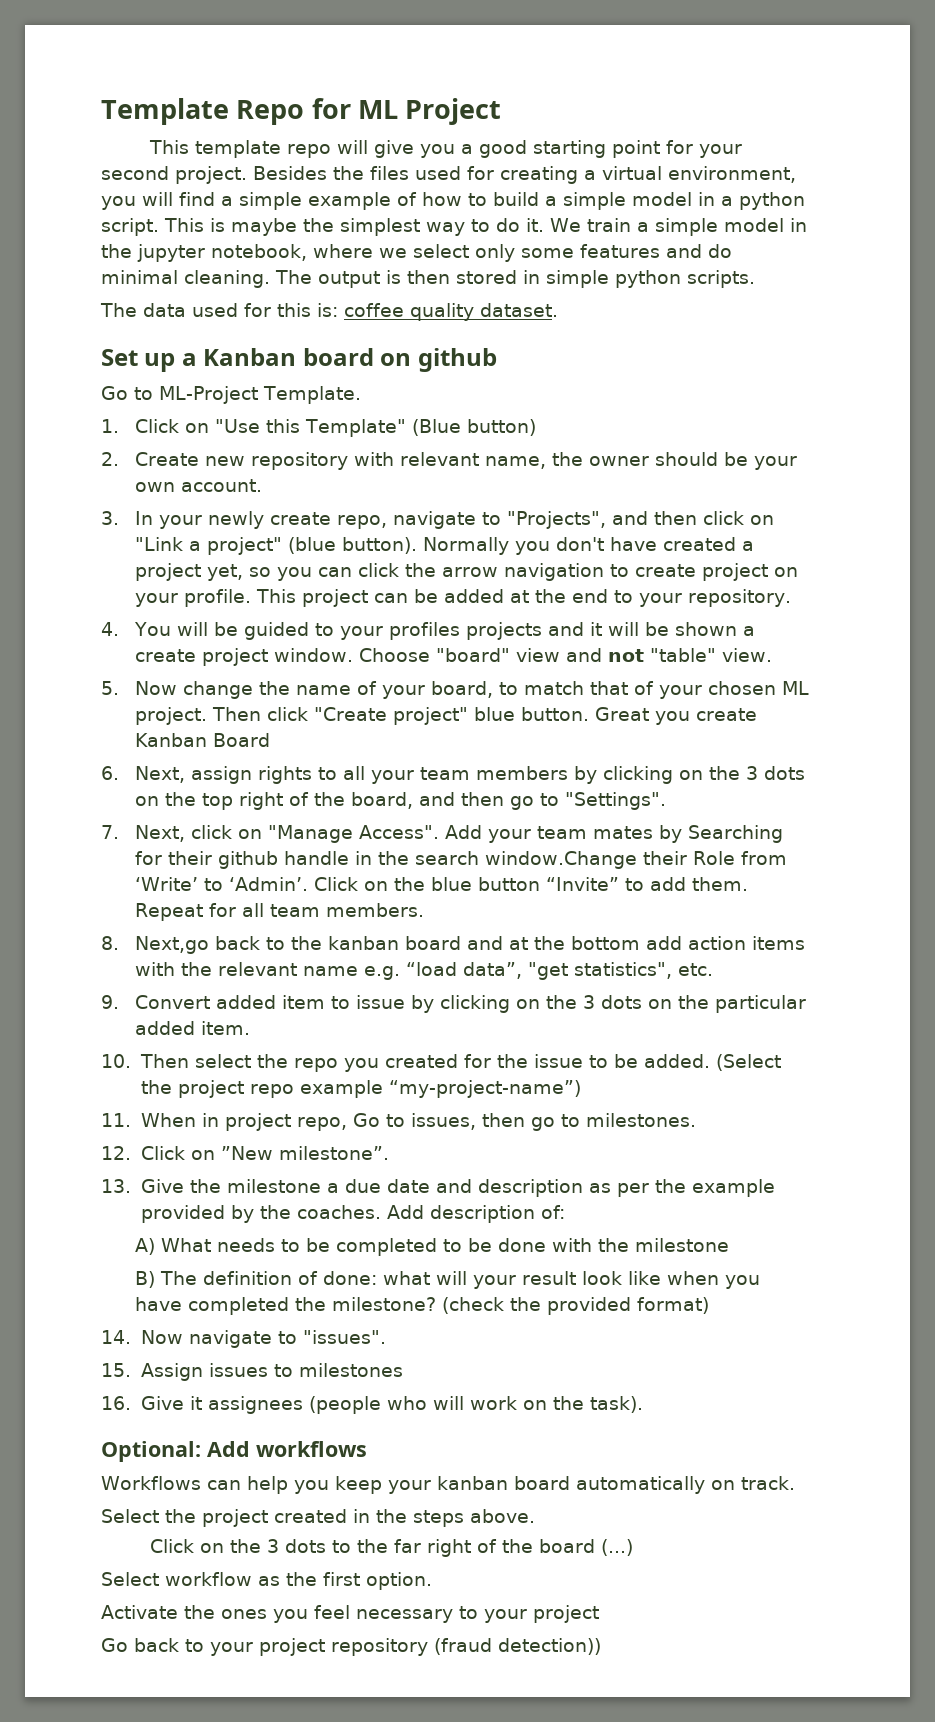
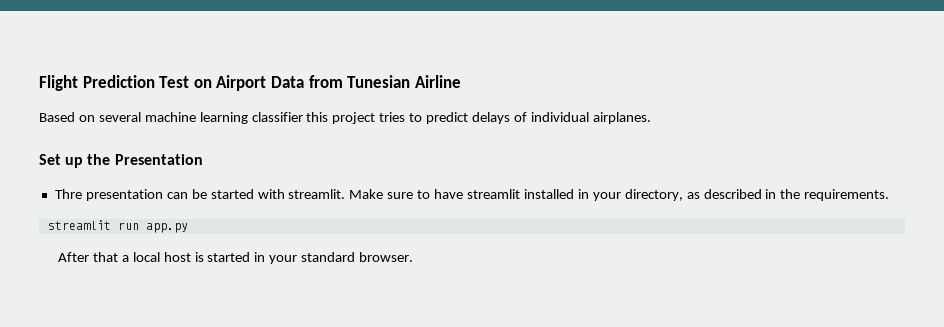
- Template Repo for ML Project
- This template repo will give you a good starting point for your second project. Besides the files used for creating a virtual environment, you will find a simple example of how to build a simple model in a python script. This is maybe the simplest way to do it. We train a simple model in the jupyter notebook, where we select only some features and do minimal cleaning. The output is then stored in simple python scripts.
- The data used for this is: coffee quality dataset.
- Set up a Kanban board on github
- Go to ML-Project Template.
- 1. Click on "Use this Template" (Blue button)
- 2. Create new repository with relevant name, the owner should be your own account.
- 3. In your newly create repo, navigate to "Projects", and then click on "Link a project" (blue button). Normally you don't have created a project yet, so you can click the arrow navigation to create project on your profile. This project can be added at the end to your repository.
- 4. You will be guided to your profiles projects and it will be shown a create project window. Choose "board" view and not "table" view.
- 5. Now change the name of your board, to match that of your chosen ML project. Then click "Create project" blue button. Great you create Kanban Board
- 6. Next, assign rights to all your team members by clicking on the 3 dots on the top right of the board, and then go to "Settings".
- 7. Next, click on "Manage Access". Add your team mates by Searching for their github handle in the search window.Change their Role from ‘Write’ to ‘Admin’. Click on the blue button “Invite” to add them. Repeat for all team members.
- 8. Next,go back to the kanban board and at the bottom add action items with the relevant name e.g. “load data”, "get statistics", etc.
- 9. Convert added item to issue by clicking on the 3 dots on the particular added item.
- 10. Then select the repo you created for the issue to be added. (Select the project repo example “my-project-name”)
- 11. When in project repo, Go to issues, then go to milestones.
- 12. Click on ”New milestone”.
- 13. Give the milestone a due date and description as per the example provided by the coaches. Add description of:
- A) What needs to be completed to be done with the milestone
- B) The definition of done: what will your result look like when you have completed the milestone? (check the provided format)
- 14. Now navigate to "issues".
- 15. Assign issues to milestones
- 16. Give it assignees (people who will work on the task).
- Optional: Add workflows
- Workflows can help you keep your kanban board automatically on track.
- Select the project created in the steps above.
- Click on the 3 dots to the far right of the board (...)
- Select workflow as the first option.
- Activate the ones you feel necessary to your project
- Go back to your project repository (fraud detection))
+ Flight Prediction Test on Airport Data from Tunesian Airline
+ Based on several machine learning classifier this project tries to predict delays of individual airplanes.
+ Set up the Presentation
+ Thre presentation can be started with streamlit. Make sure to have streamlit installed in your directory, as described in the requirements.
+ streamlit run app.py
+ After that a local host is started in your standard browser.

